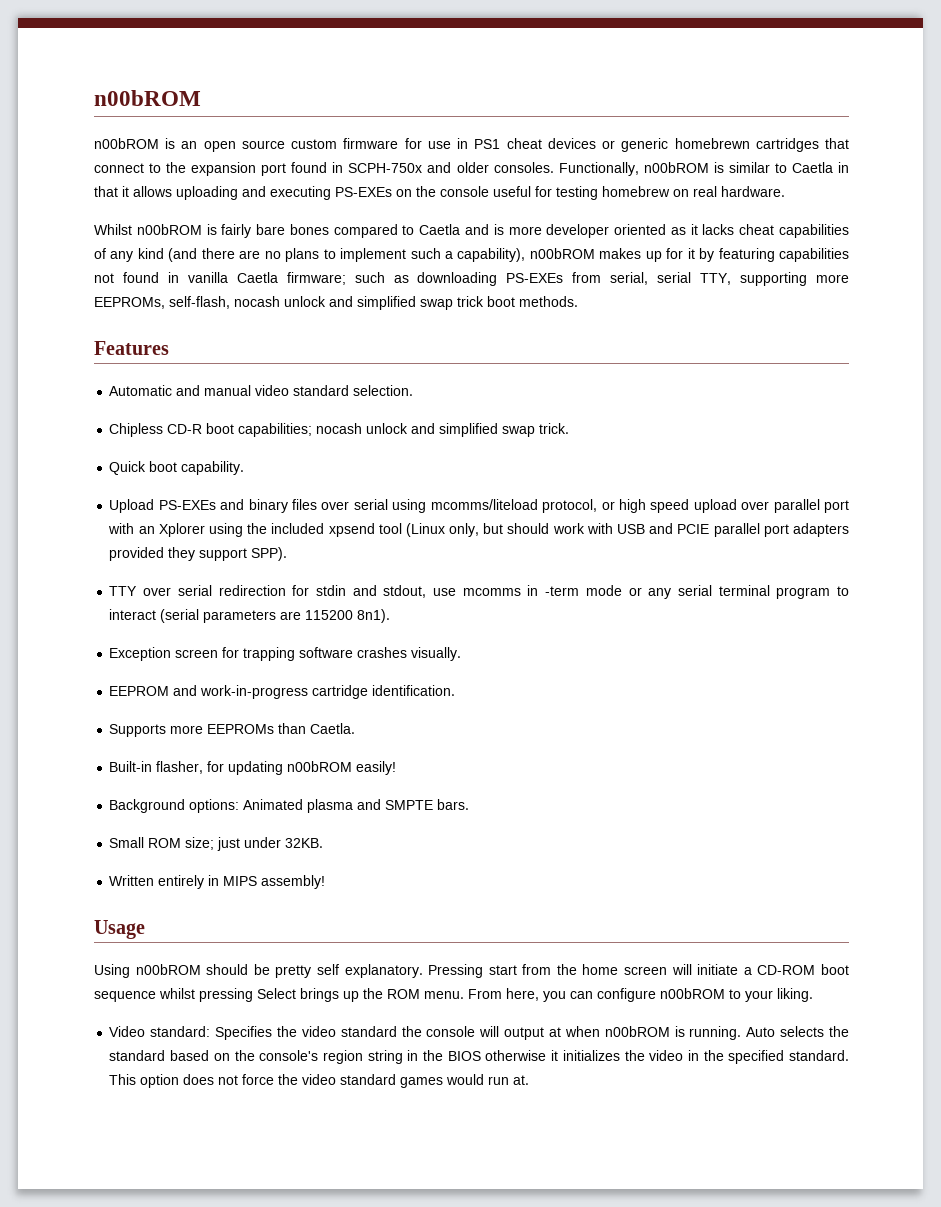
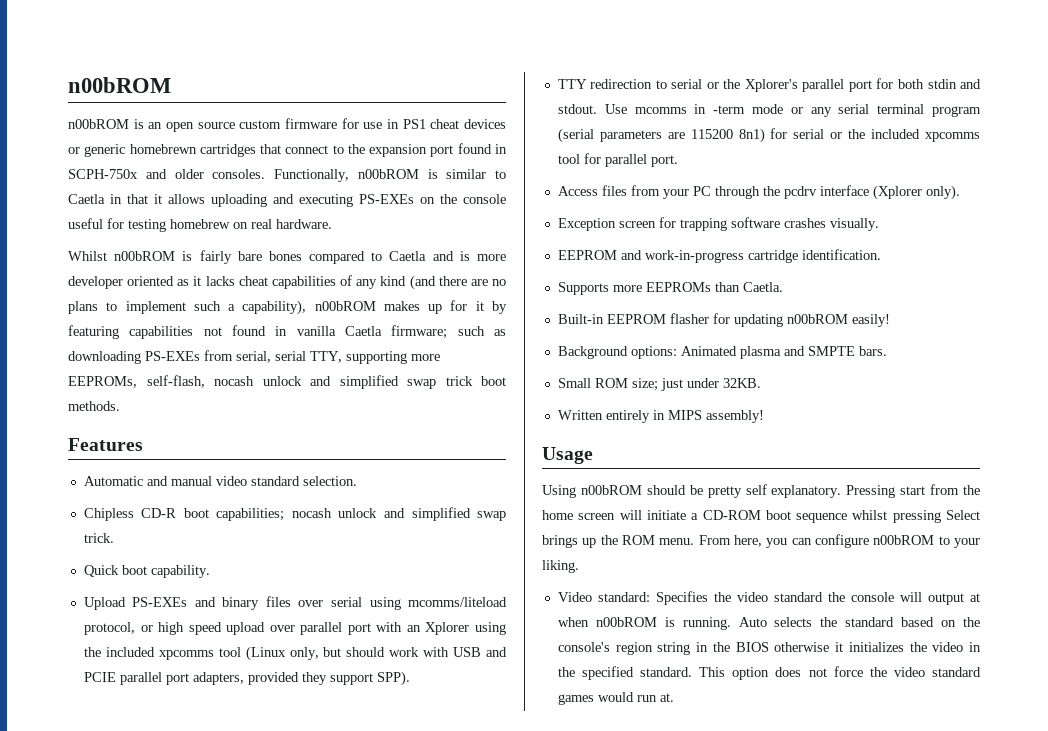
- Upload PS-EXEs and binary files over serial using mcomms/liteload protocol, or high speed upload over parallel port with an Xplorer using the included xpsend tool (Linux only, but should work with USB and PCIE parallel port adapters provided they support SPP).
+ Upload PS-EXEs and binary files over serial using mcomms/liteload protocol, or high speed upload over parallel port with an Xplorer using the included xpcomms tool (Linux only, but should work with USB and PCIE parallel port adapters, provided they support SPP).
- TTY over serial redirection for stdin and stdout, use mcomms in -term mode or any serial terminal program to interact (serial parameters are 115200 8n1).
+ TTY redirection to serial or the Xplorer's parallel port for both stdin and stdout. Use mcomms in -term mode or any serial terminal program (serial parameters are 115200 8n1) for serial or the included xpcomms tool for parallel port.
+ Access files from your PC through the pcdrv interface (Xplorer only).
- Built-in flasher, for updating n00bROM easily!
+ Built-in EEPROM flasher for updating n00bROM easily!

